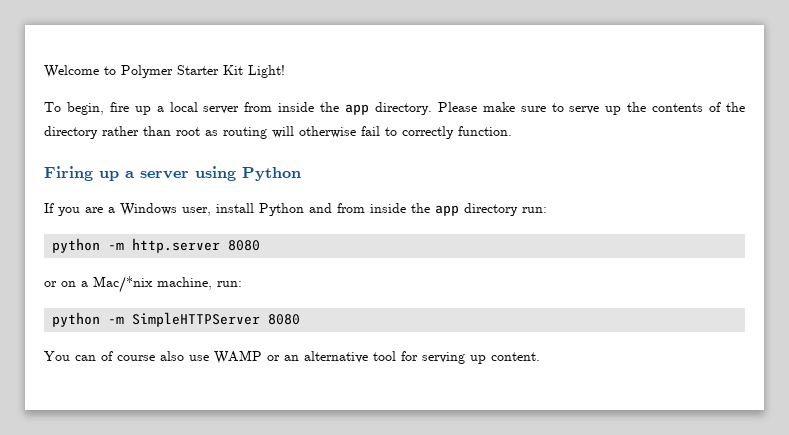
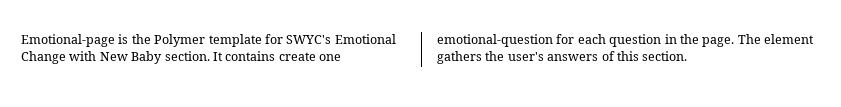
- Welcome to Polymer Starter Kit Light!
- To begin, fire up a local server from inside the app directory. Please make sure to serve up the contents of the directory rather than root as routing will otherwise fail to correctly function.
- Firing up a server using Python
- If you are a Windows user, install Python and from inside the app directory run:
- python -m http.server 8080
- or on a Mac/*nix machine, run:
- python -m SimpleHTTPServer 8080
- You can of course also use WAMP or an alternative tool for serving up content.
+ Emotional-page is the Polymer template for SWYC's Emotional Change with New Baby section. It contains create one emotional-question for each question in the page. The element gathers the user's answers of this section.

